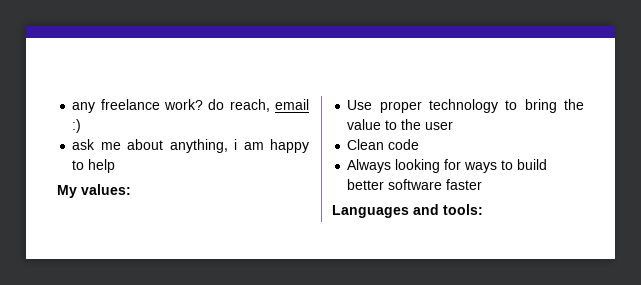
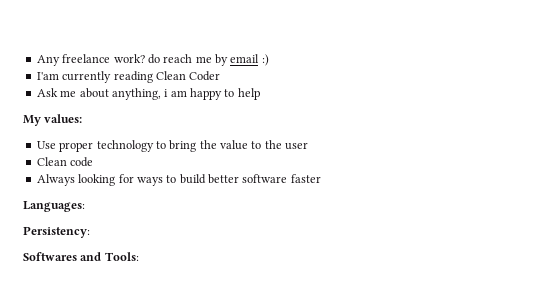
- any freelance work? do reach, email :)
+ Any freelance work? do reach me by email :)
- ask me about anything, i am happy to help
+ I'am currently reading Clean Coder
+ Ask me about anything, i am happy to help
- Languages and tools:
+ Languages:
+ Persistency:
+ Softwares and Tools:

